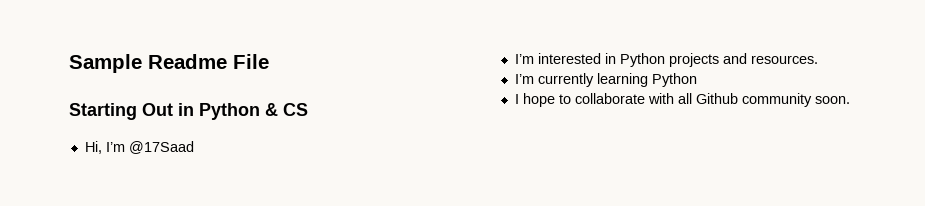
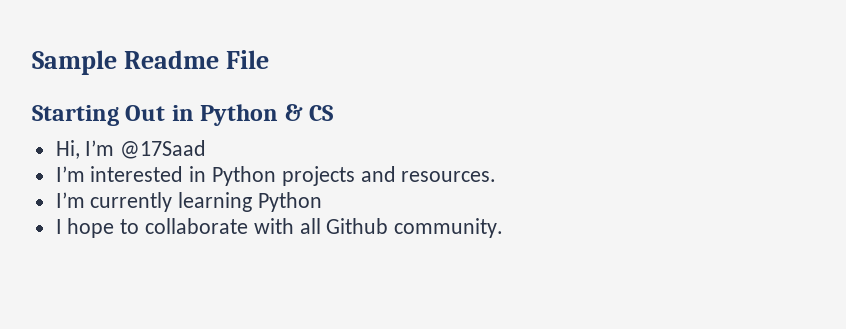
- I hope to collaborate with all Github community soon.
+ I hope to collaborate with all Github community.

